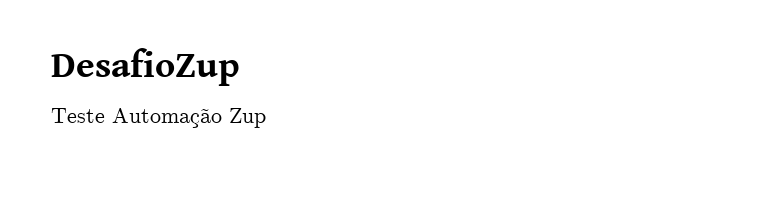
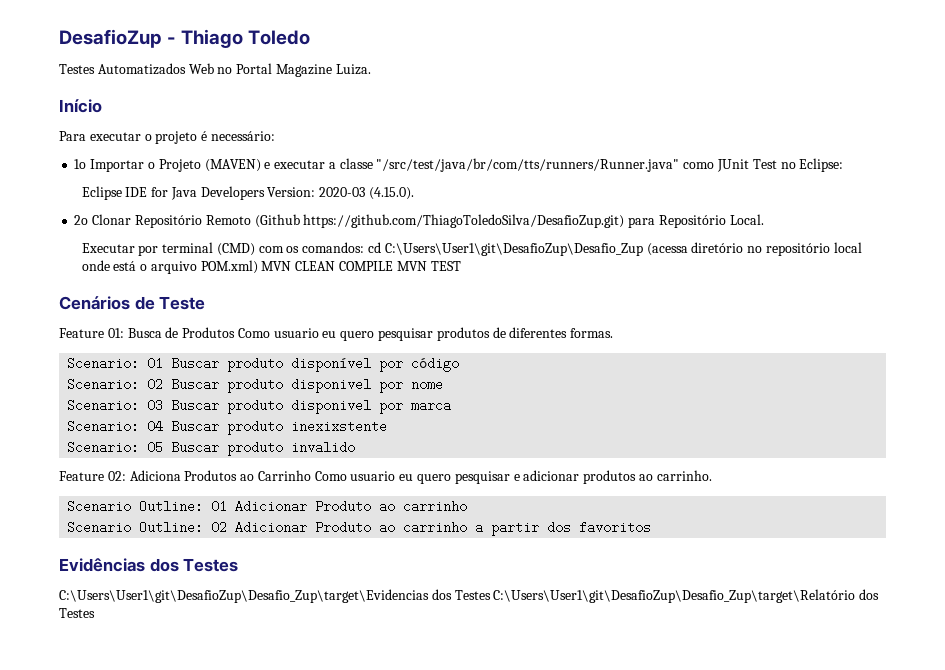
- DesafioZup
- Teste Automação Zup
+ DesafioZup - Thiago Toledo
+ Testes Automatizados Web no Portal Magazine Luiza.
+ Início
+ Para executar o projeto é necessário:
+ 1o Importar o Projeto (MAVEN) e executar a classe "/src/test/java/br/com/tts/runners/Runner.java" como JUnit Test no Eclipse:
+ Eclipse IDE for Java Developers Version: 2020-03 (4.15.0).
+ 2o Clonar Repositório Remoto (Github https://github.com/ThiagoToledoSilva/DesafioZup.git) para Repositório Local.
+ Executar por terminal (CMD) com os comandos: cd C:\Users\User1\git\DesafioZup\Desafio_Zup (acessa diretório no repositório local onde está o arquivo POM.xml) MVN CLEAN COMPILE MVN TEST
+ Cenários de Teste
+ Feature 01: Busca de Produtos Como usuario eu quero pesquisar produtos de diferentes formas.
+ Scenario: 01 Buscar produto disponível por código
+ Scenario: 02 Buscar produto disponivel por nome
+ Scenario: 03 Buscar produto disponivel por marca
+ Scenario: 04 Buscar produto inexixstente
+ Scenario: 05 Buscar produto invalido
+ Feature 02: Adiciona Produtos ao Carrinho Como usuario eu quero pesquisar e adicionar produtos ao carrinho.
+ Scenario Outline: 01 Adicionar Produto ao carrinho
+ Scenario Outline: 02 Adicionar Produto ao carrinho a partir dos favoritos
+ Evidências dos Testes
+ C:\Users\User1\git\DesafioZup\Desafio_Zup\target\Evidencias dos Testes C:\Users\User1\git\DesafioZup\Desafio_Zup\target\Relatório dos Testes

